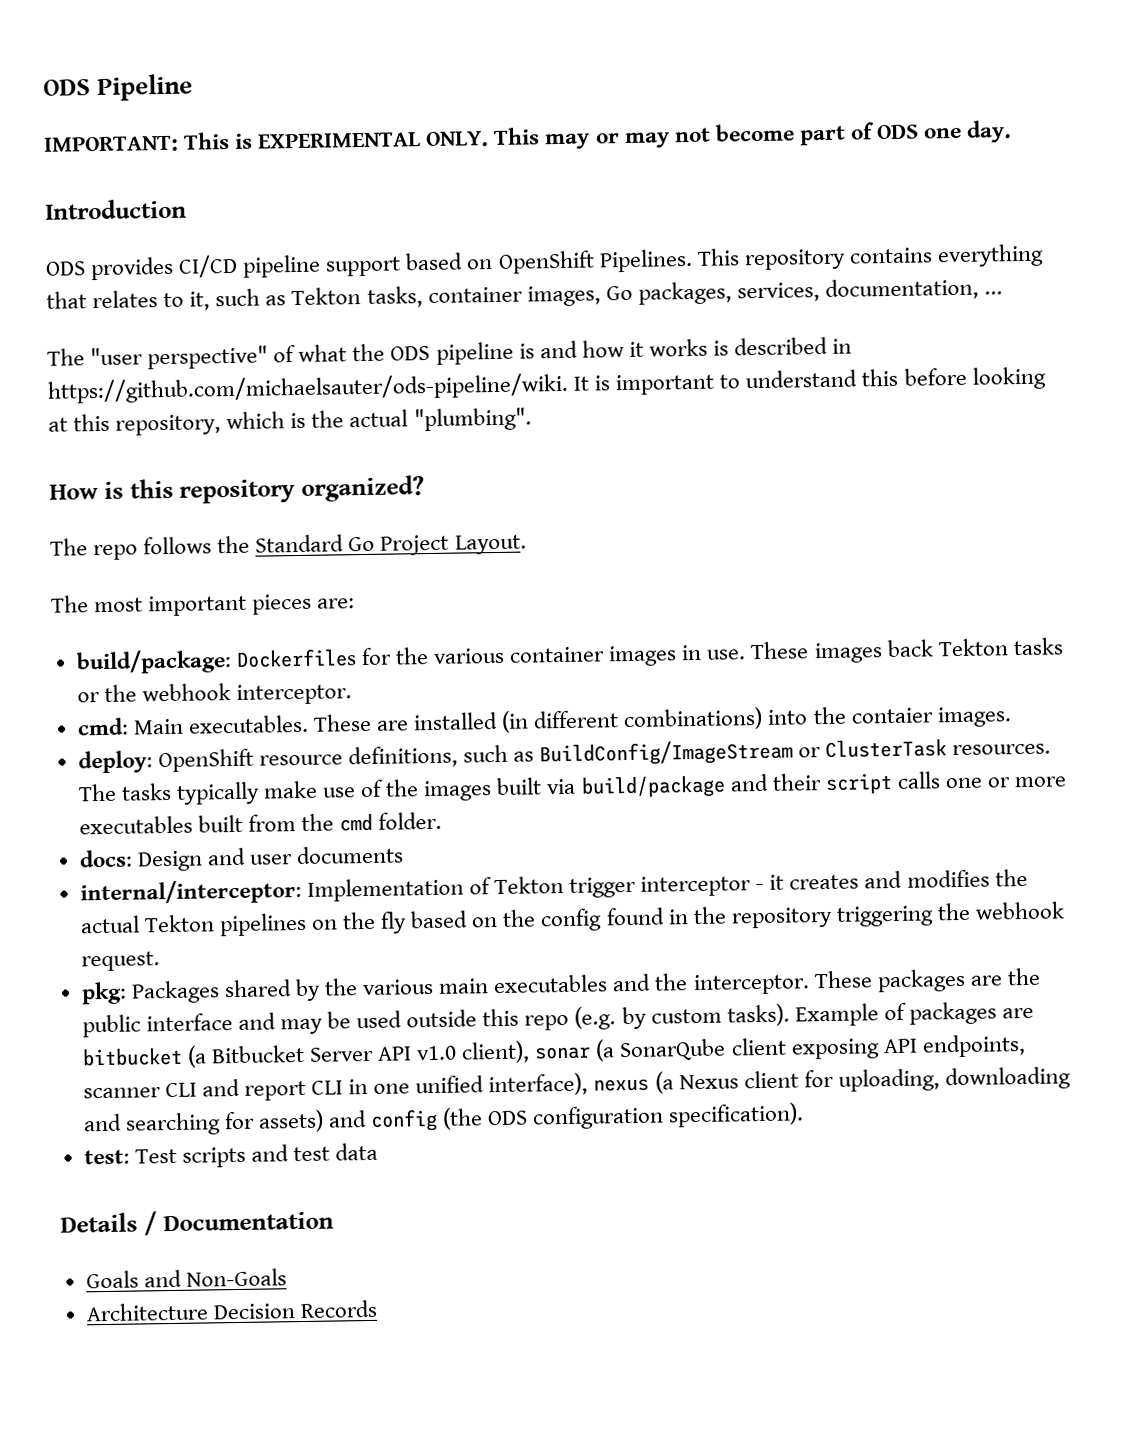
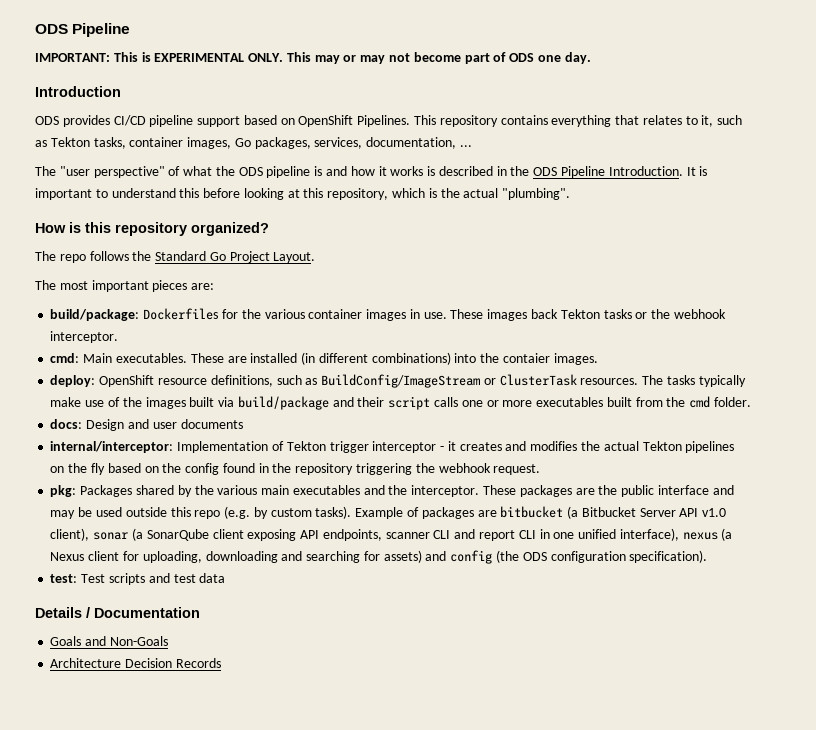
- The "user perspective" of what the ODS pipeline is and how it works is described in https://github.com/michaelsauter/ods-pipeline/wiki. It is important to understand this before looking at this repository, which is the actual "plumbing".
+ The "user perspective" of what the ODS pipeline is and how it works is described in the ODS Pipeline Introduction. It is important to understand this before looking at this repository, which is the actual "plumbing".

